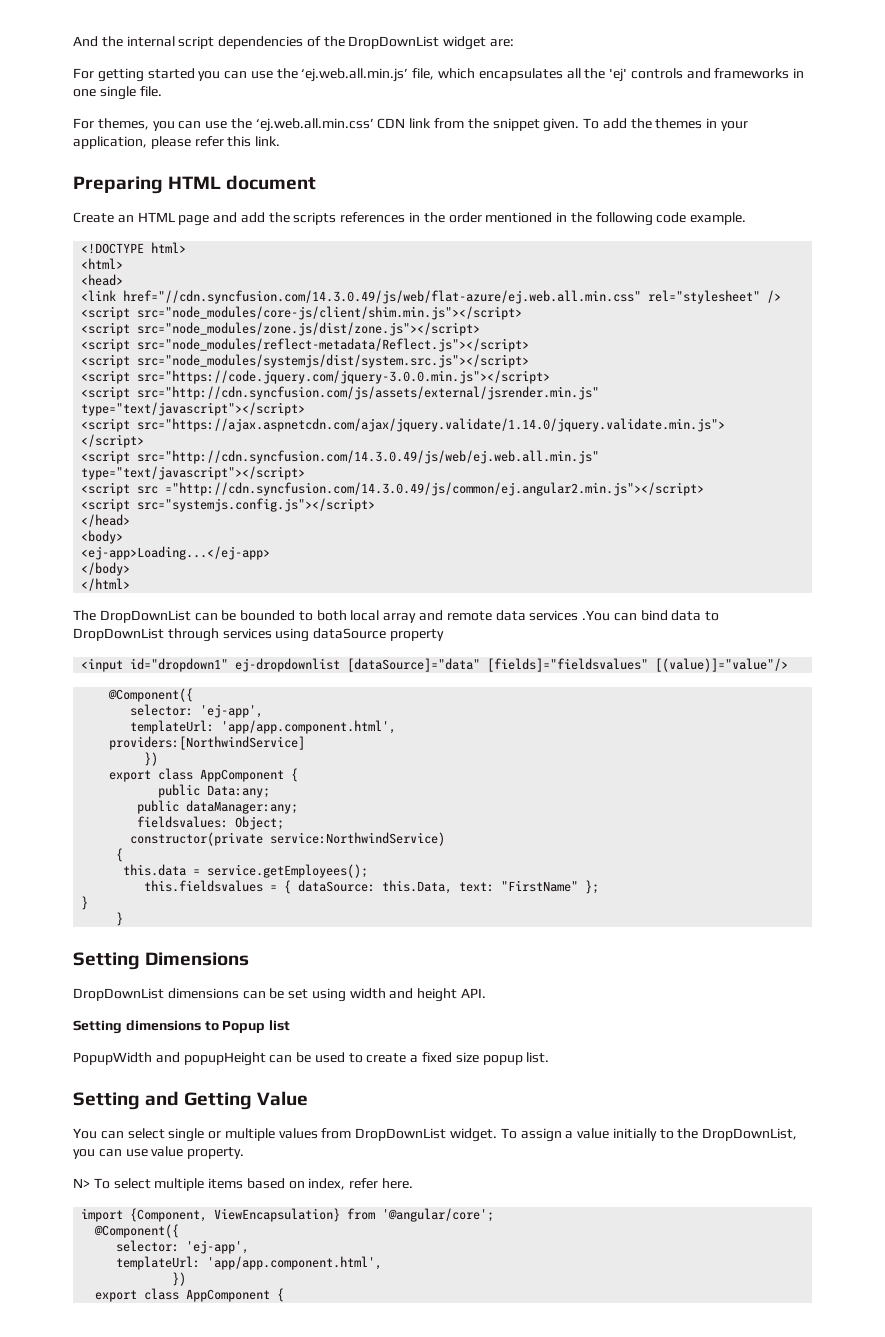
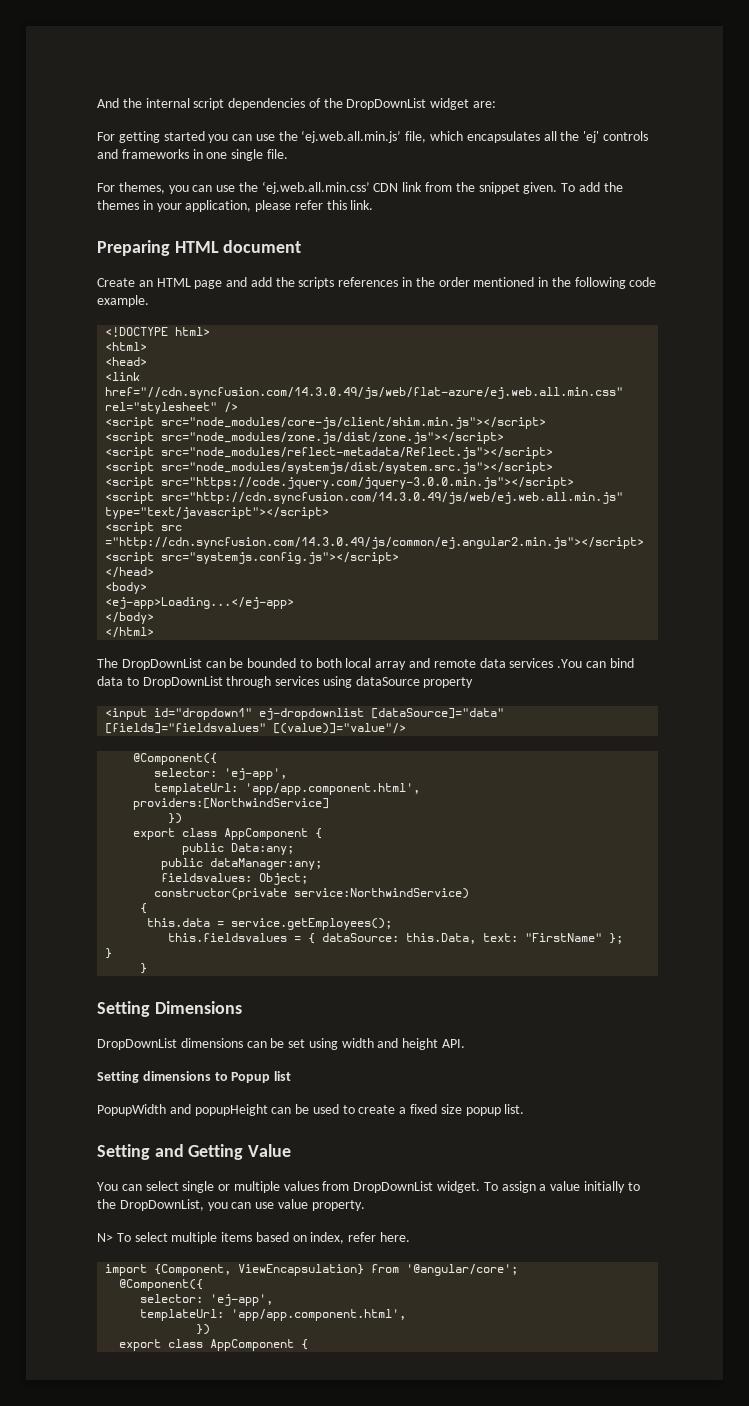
- <script src="http://cdn.syncfusion.com/js/assets/external/jsrender.min.js" type="text/javascript"></script>
- <script src="https://ajax.aspnetcdn.com/ajax/jquery.validate/1.14.0/jquery.validate.min.js">
- </script>

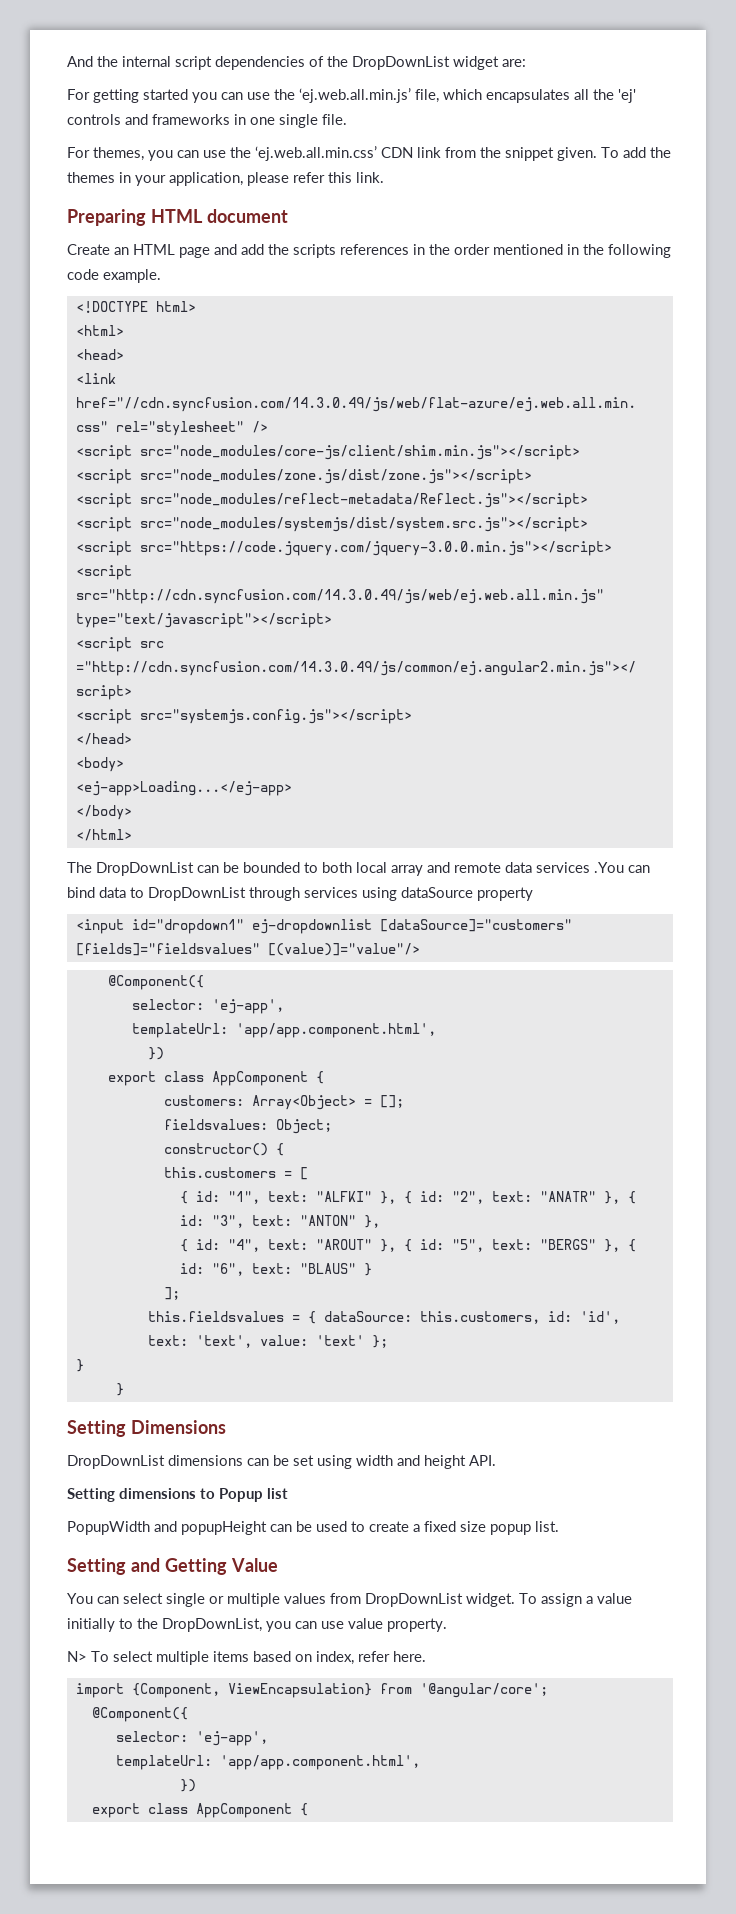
- <input id="dropdown1" ej-dropdownlist [dataSource]="data" [fields]="fieldsvalues" [(value)]="value"/>
+ <input id="dropdown1" ej-dropdownlist [dataSource]="customers" [fields]="fieldsvalues" [(value)]="value"/>
- providers:[NorthwindService]
- public Data:any;
- public dataManager:any;
+ customers: Array<Object> = [];
  fieldsvalues: Object;
- constructor(private service:NorthwindService)
- {
- this.data = service.getEmployees();
- this.fieldsvalues = { dataSource: this.Data, text: "FirstName" };
+ constructor() {
+ this.customers = [
+ { id: "1", text: "ALFKI" }, { id: "2", text: "ANATR" }, { id: "3", text: "ANTON" },
+ { id: "4", text: "AROUT" }, { id: "5", text: "BERGS" }, { id: "6", text: "BLAUS" }
+ ];
+ this.fieldsvalues = { dataSource: this.customers, id: 'id', text: 'text', value: 'text' };

